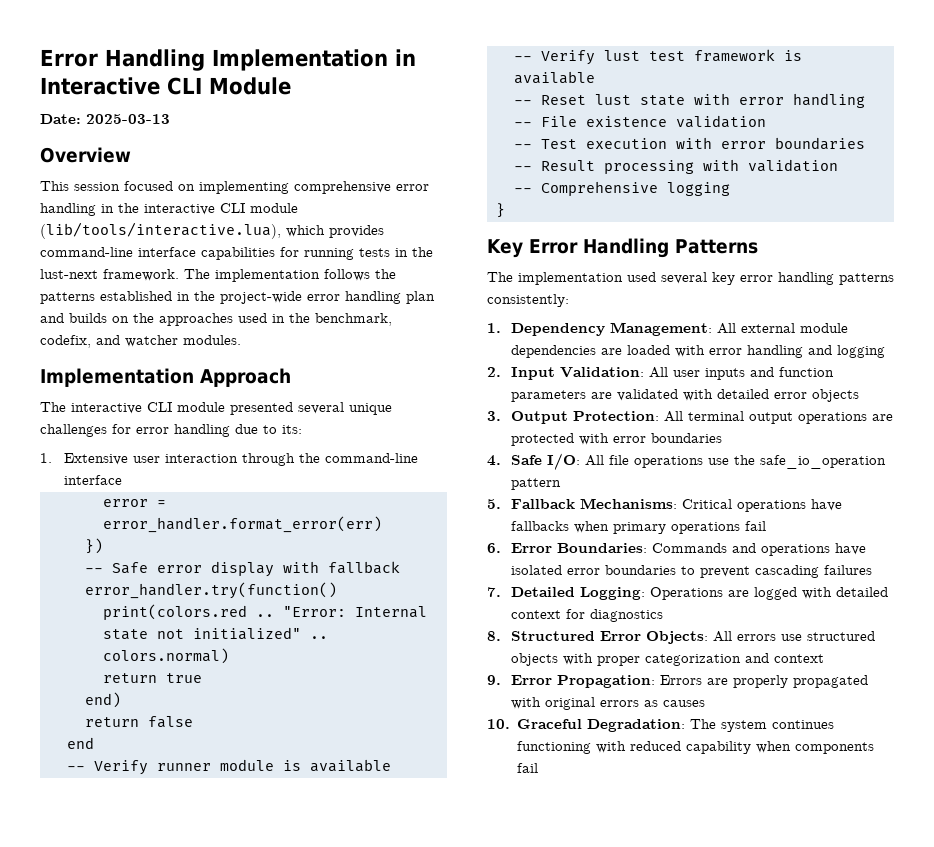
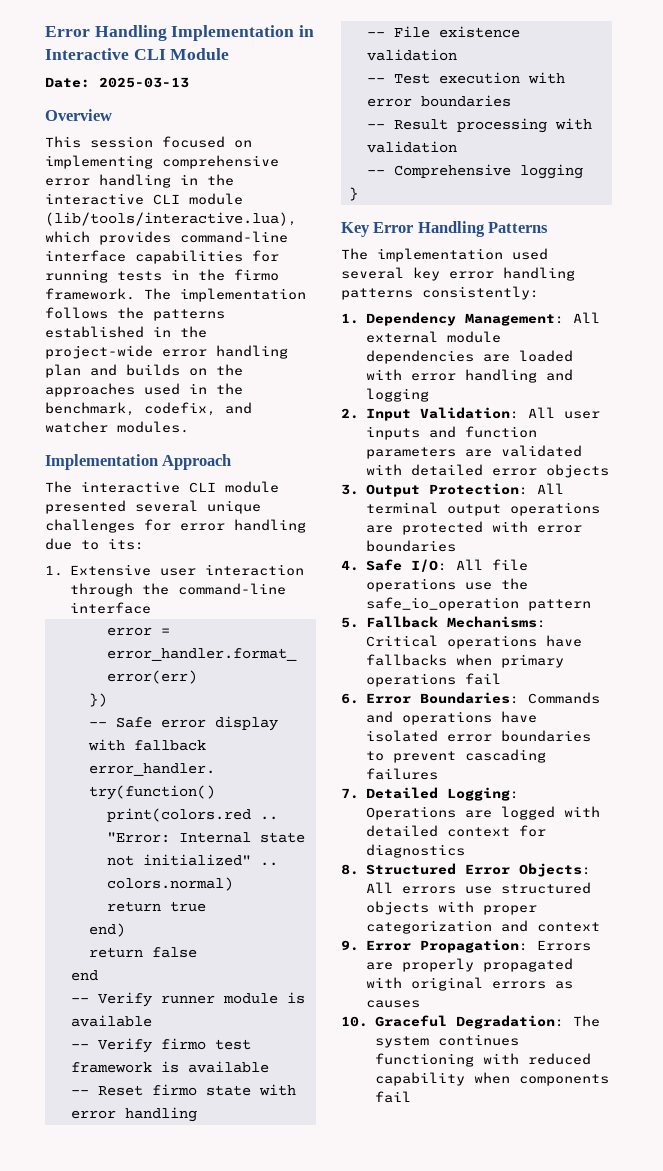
- This session focused on implementing comprehensive error handling in the interactive CLI module (lib/tools/interactive.lua), which provides command-line interface capabilities for running tests in the lust-next framework.
+ This session focused on implementing comprehensive error handling in the interactive CLI module (lib/tools/interactive.lua), which provides command-line interface capabilities for running tests in the firmo framework.
- -- Verify lust test framework is available
+ -- Verify firmo test framework is available
- -- Reset lust state with error handling
+ -- Reset firmo state with error handling

